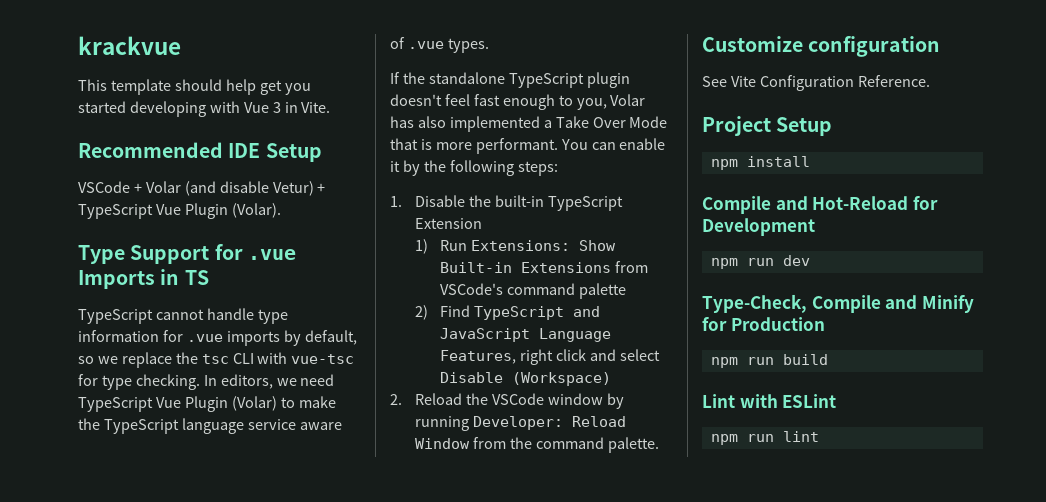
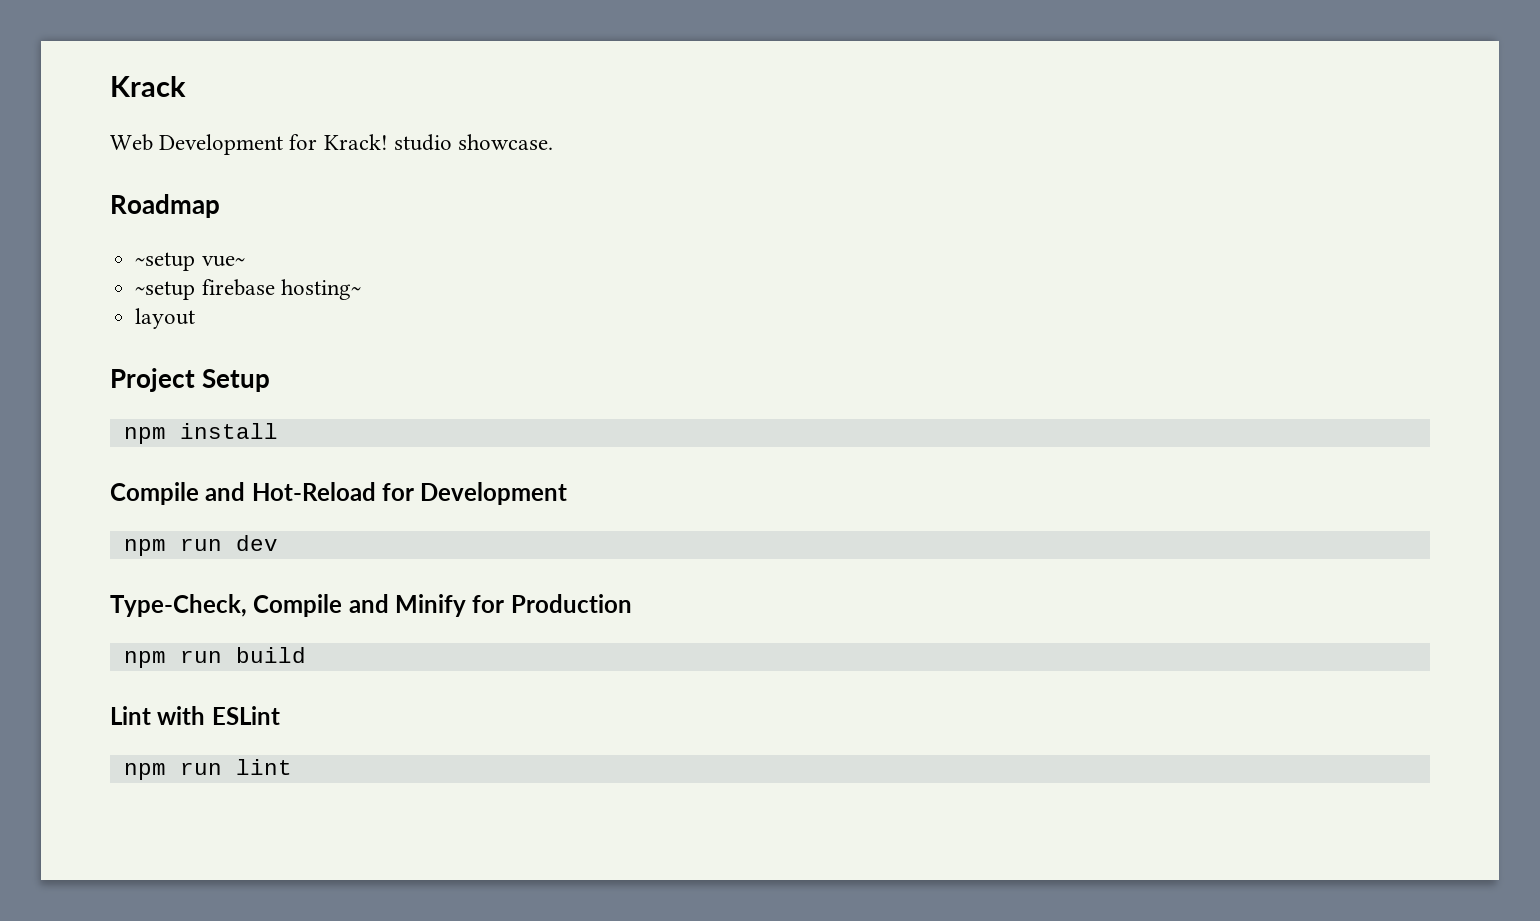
- krackvue
- This template should help get you started developing with Vue 3 in Vite.
- Recommended IDE Setup
- VSCode + Volar (and disable Vetur) + TypeScript Vue Plugin (Volar).
- Type Support for .vue Imports in TS
- TypeScript cannot handle type information for .vue imports by default, so we replace the tsc CLI with vue-tsc for type checking. In editors, we need TypeScript Vue Plugin (Volar) to make the TypeScript language service aware of .vue types.
- If the standalone TypeScript plugin doesn't feel fast enough to you, Volar has also implemented a Take Over Mode that is more performant. You can enable it by the following steps:
- 1. Disable the built-in TypeScript Extension
- 1) Run Extensions: Show Built-in Extensions from VSCode's command palette
- 2) Find TypeScript and JavaScript Language Features, right click and select Disable (Workspace)
- 2. Reload the VSCode window by running Developer: Reload Window from the command palette.
- Customize configuration
- See Vite Configuration Reference.
+ Krack
+ Web Development for Krack! studio showcase.
+ Roadmap
+ ~setup vue~
+ ~setup firebase hosting~
+ layout

